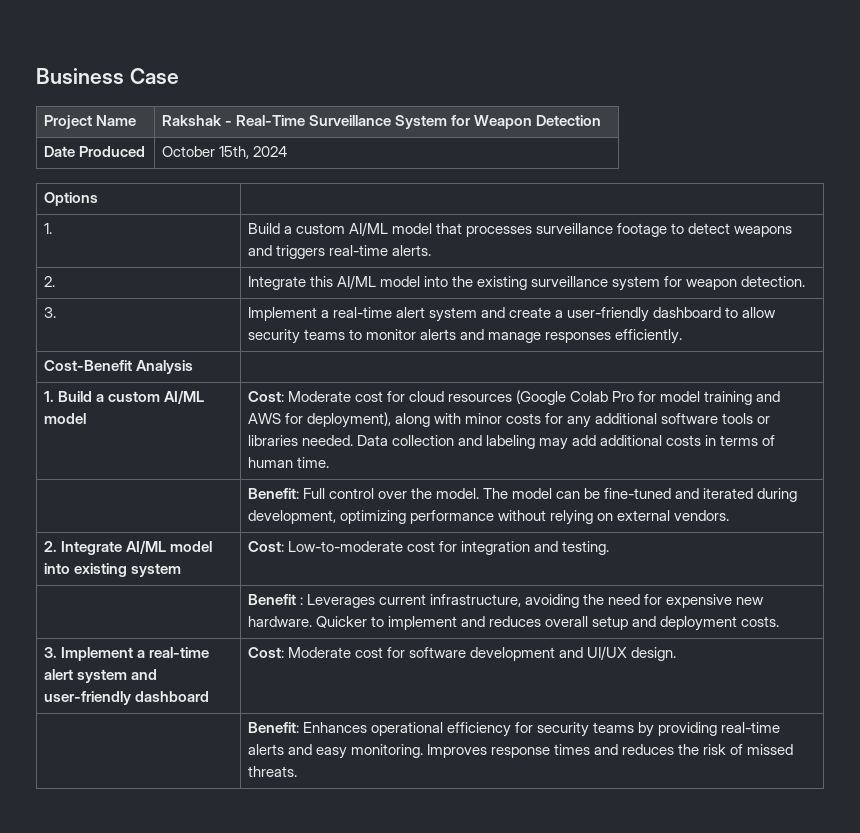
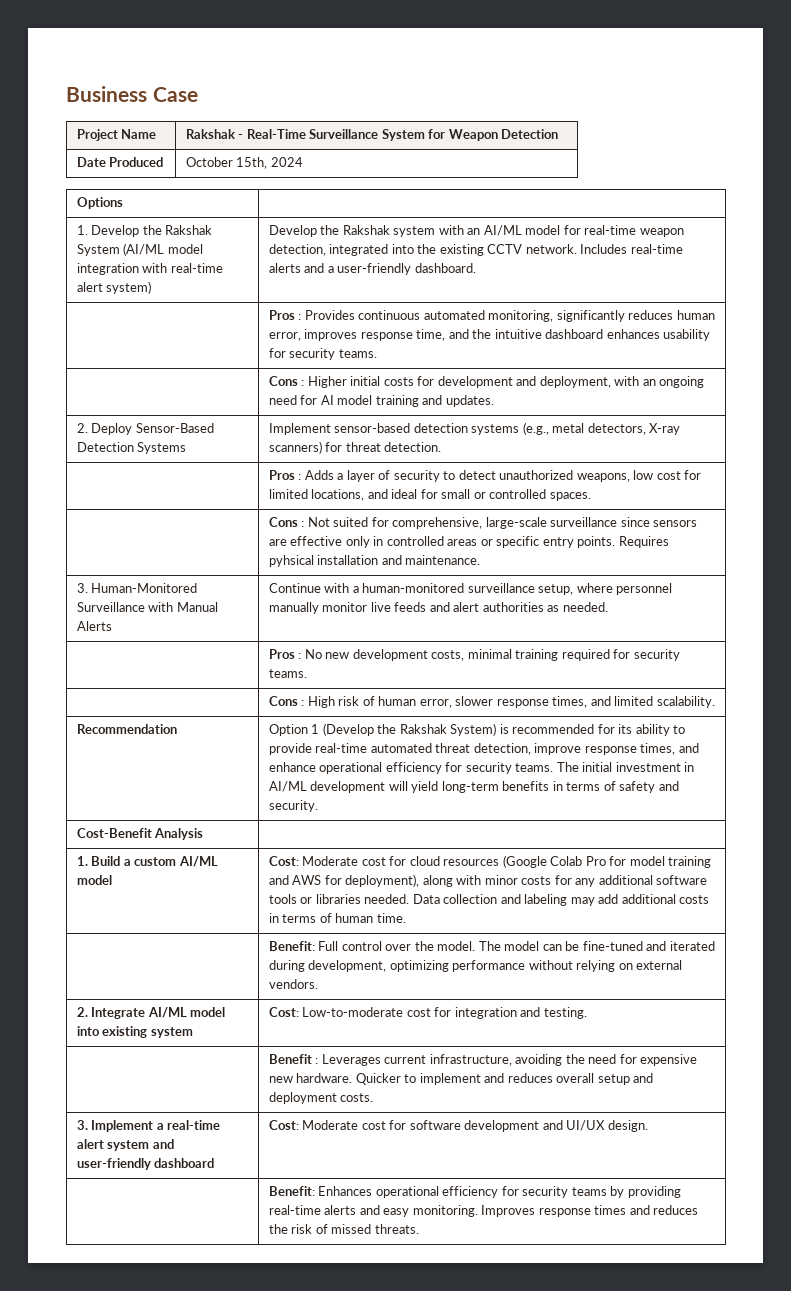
- 1. | Build a custom AI/ML model that processes surveillance footage to detect weapons and triggers real-time alerts.
- 2. | Integrate this AI/ML model into the existing surveillance system for weapon detection.
- 3. | Implement a real-time alert system and create a user-friendly dashboard to allow security teams to monitor alerts and manage responses efficiently.
+ 1. Develop the Rakshak System (AI/ML model integration with real-time alert system) | Develop the Rakshak system with an AI/ML model for real-time weapon detection, integrated into the existing CCTV network. Includes real-time alerts and a user-friendly dashboard.
+ | Pros : Provides continuous automated monitoring, significantly reduces human error, improves response time, and the intuitive dashboard enhances usability for security teams.
+ | Cons : Higher initial costs for development and deployment, with an ongoing need for AI model training and updates.
+ 2. Deploy Sensor-Based Detection Systems | Implement sensor-based detection systems (e.g., metal detectors, X-ray scanners) for threat detection.
+ | Pros : Adds a layer of security to detect unauthorized weapons, low cost for limited locations, and ideal for small or controlled spaces.
+ | Cons : Not suited for comprehensive, large-scale surveillance since sensors are effective only in controlled areas or specific entry points. Requires pyhsical installation and maintenance.
+ 3. Human-Monitored Surveillance with Manual Alerts | Continue with a human-monitored surveillance setup, where personnel manually monitor live feeds and alert authorities as needed.
+ | Pros : No new development costs, minimal training required for security teams.
+ | Cons : High risk of human error, slower response times, and limited scalability.
+ Recommendation | Option 1 (Develop the Rakshak System) is recommended for its ability to provide real-time automated threat detection, improve response times, and enhance operational efficiency for security teams. The initial investment in AI/ML development will yield long-term benefits in terms of safety and security.

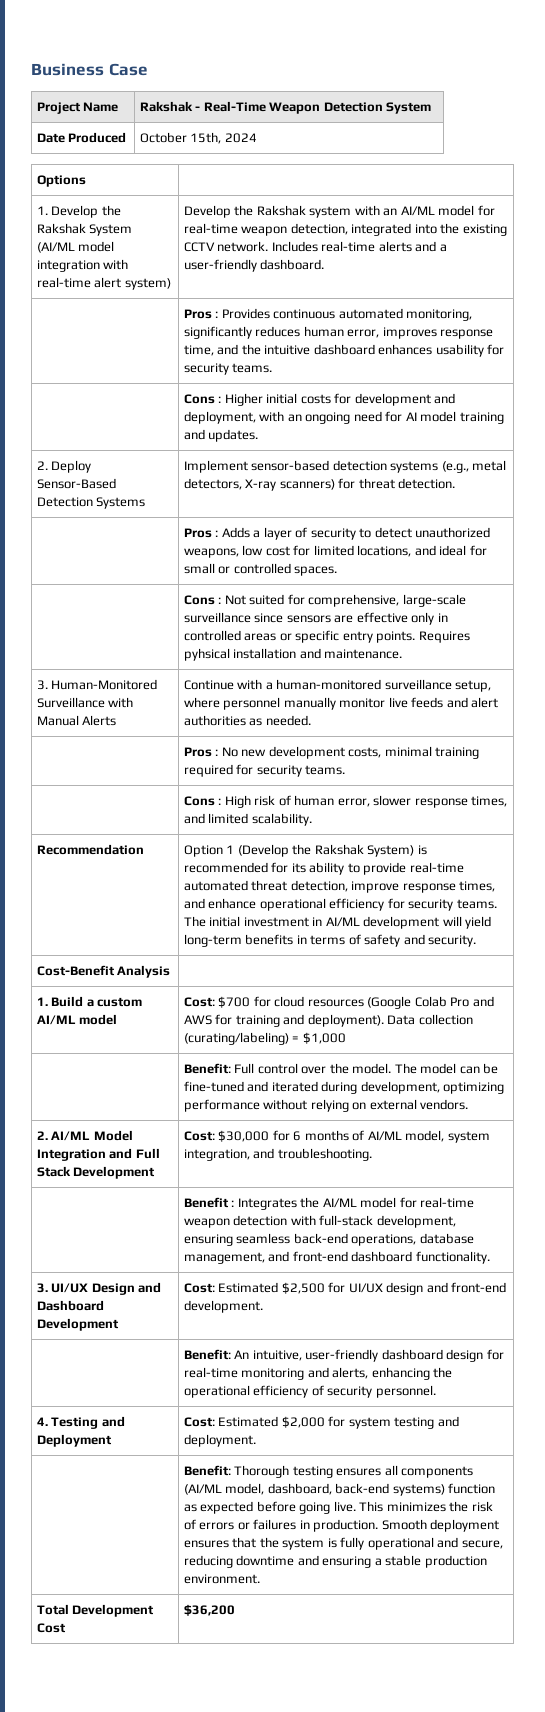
- Project Name | Rakshak - Real-Time Surveillance System for Weapon Detection
+ Project Name | Rakshak - Real-Time Weapon Detection System
- Cost: Moderate cost for cloud resources (Google Colab Pro for model training and AWS for deployment), along with minor costs for any additional software tools or libraries needed. Data collection and labeling may add additional costs in terms of human time.
+ Cost: $700 for cloud resources (Google Colab Pro and AWS for training and deployment). Data collection (curating/labeling) = $1,000
- 2. Integrate AI/ML model into existing system | Cost: Low-to-moderate cost for integration and testing.
- | Benefit : Leverages current infrastructure, avoiding the need for expensive new hardware. Quicker to implement and reduces overall setup and deployment costs.
- 3. Implement a real-time alert system and user-friendly dashboard | Cost: Moderate cost for software development and UI/UX design.
- | Benefit: Enhances operational efficiency for security teams by providing real-time alerts and easy monitoring. Improves response times and reduces the risk of missed threats.
+ 2. AI/ML Model Integration and Full Stack Development | Cost: $30,000 for 6 months of AI/ML model, system integration, and troubleshooting.
+ | Benefit : Integrates the AI/ML model for real-time weapon detection with full-stack development, ensuring seamless back-end operations, database management, and front-end dashboard functionality.
+ 3. UI/UX Design and Dashboard Development | Cost: Estimated $2,500 for UI/UX design and front-end development.
+ | Benefit: An intuitive, user-friendly dashboard design for real-time monitoring and alerts, enhancing the operational efficiency of security personnel.
+ 4. Testing and Deployment | Cost: Estimated $2,000 for system testing and deployment.
+ | Benefit: Thorough testing ensures all components (AI/ML model, dashboard, back-end systems) function as expected before going live. This minimizes the risk of errors or failures in production. Smooth deployment ensures that the system is fully operational and secure, reducing downtime and ensuring a stable production environment.
+ Total Development Cost | $36,200

